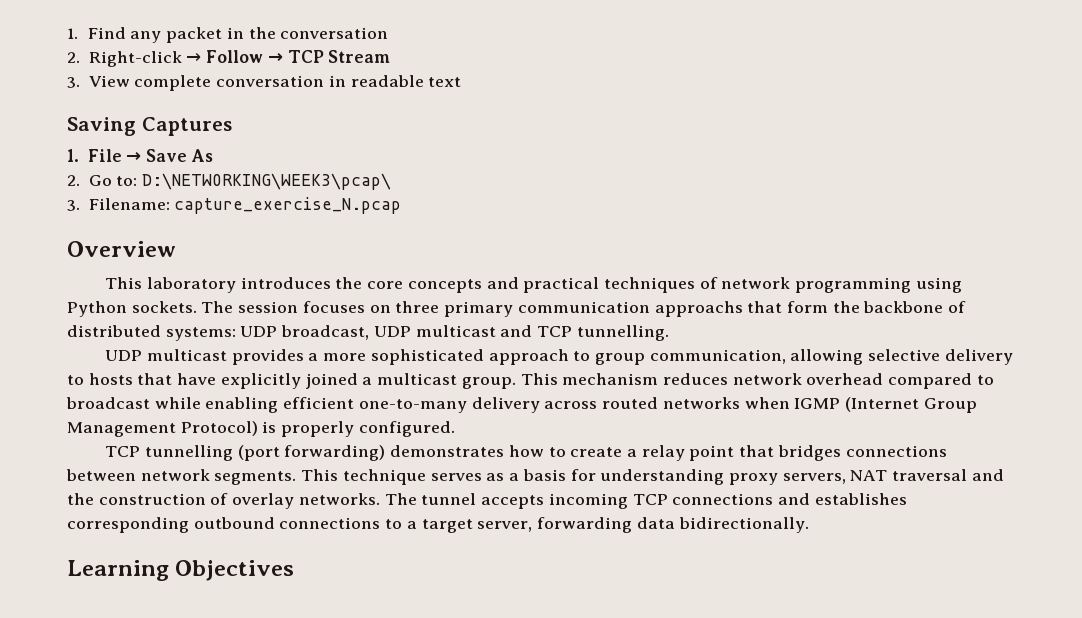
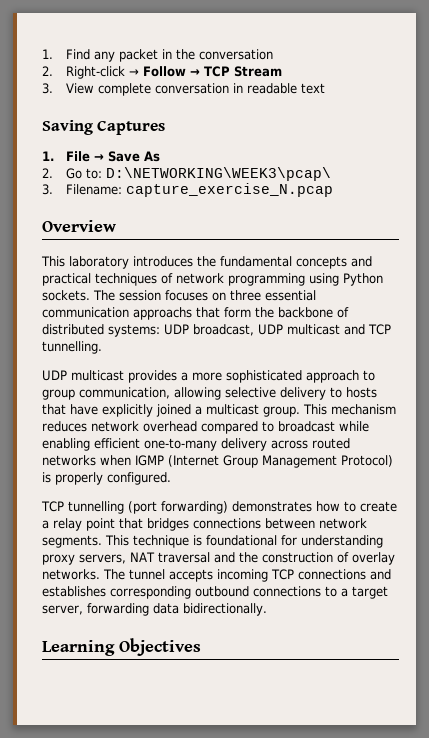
- This laboratory introduces the core concepts and practical techniques of network programming using Python sockets.
+ This laboratory introduces the fundamental concepts and practical techniques of network programming using Python sockets.
- The session focuses on three primary communication approachs that form the backbone of distributed systems: UDP broadcast, UDP multicast and TCP tunnelling.
+ The session focuses on three essential communication approachs that form the backbone of distributed systems: UDP broadcast, UDP multicast and TCP tunnelling.
- This technique serves as a basis for understanding proxy servers, NAT traversal and the construction of overlay networks.
+ This technique is foundational for understanding proxy servers, NAT traversal and the construction of overlay networks.

